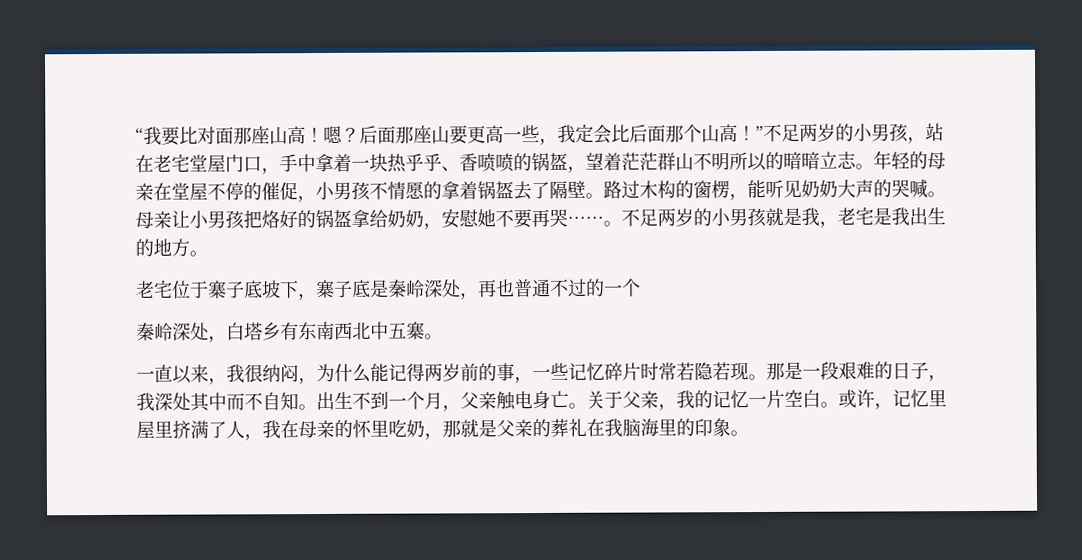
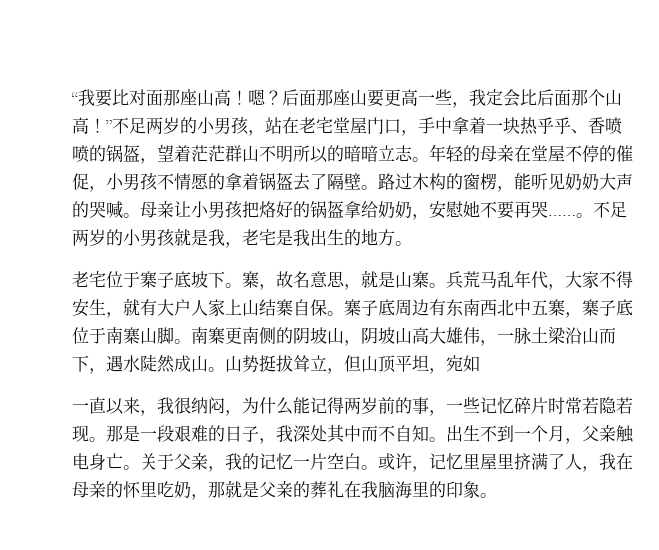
- 老宅位于寨子底坡下，寨子底是秦岭深处，再也普通不过的一个
- 秦岭深处，白塔乡有东南西北中五寨。
+ 老宅位于寨子底坡下。寨，故名意思，就是山寨。兵荒马乱年代，大家不得安生，就有大户人家上山结寨自保。寨子底周边有东南西北中五寨，寨子底位于南寨山脚。南寨更南侧的阴坡山，阴坡山高大雄伟，一脉土梁沿山而下，遇水陡然成山。山势挺拔耸立，但山顶平坦，宛如

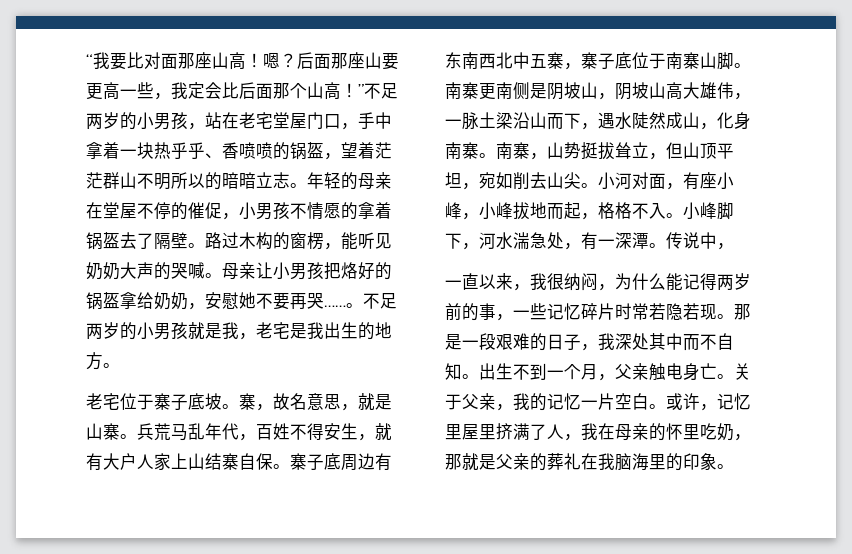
- 老宅位于寨子底坡下。
+ 老宅位于寨子底坡。
- 兵荒马乱年代，大家不得安生，就有大户人家上山结寨自保。
+ 兵荒马乱年代，百姓不得安生，就有大户人家上山结寨自保。
- 南寨更南侧的阴坡山，阴坡山高大雄伟，一脉土梁沿山而下，遇水陡然成山。山势挺拔耸立，但山顶平坦，宛如
+ 南寨更南侧是阴坡山，阴坡山高大雄伟，一脉土梁沿山而下，遇水陡然成山，化身南寨。南寨，山势挺拔耸立，但山顶平坦，宛如削去山尖。小河对面，有座小峰，小峰拔地而起，格格不入。小峰脚下，河水湍急处，有一深潭。传说中，

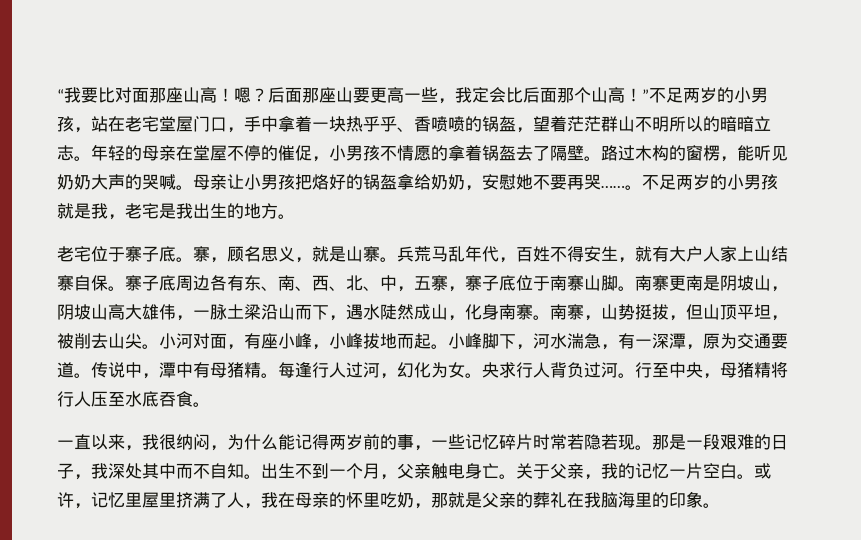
- 老宅位于寨子底坡。寨，故名意思，就是山寨。
+ 老宅位于寨子底。寨，顾名思义，就是山寨。
- 寨子底周边有东南西北中五寨，寨子底位于南寨山脚。
+ 寨子底周边各有东、南、西、北、中，五寨，寨子底位于南寨山脚。
- 南寨更南侧是阴坡山，阴坡山高大雄伟，一脉土梁沿山而下，遇水陡然成山，化身南寨。
+ 南寨更南是阴坡山，阴坡山高大雄伟，一脉土梁沿山而下，遇水陡然成山，化身南寨。
- 南寨，山势挺拔耸立，但山顶平坦，宛如削去山尖。
+ 南寨，山势挺拔，但山顶平坦，被削去山尖。
- 小河对面，有座小峰，小峰拔地而起，格格不入。
+ 小河对面，有座小峰，小峰拔地而起。
- 小峰脚下，河水湍急处，有一深潭。
+ 小峰脚下，河水湍急，有一深潭，原为交通要道。
- 传说中，
+ 传说中，潭中有母猪精。每逢行人过河，幻化为女。央求行人背负过河。行至中央，母猪精将行人压至水底吞食。

